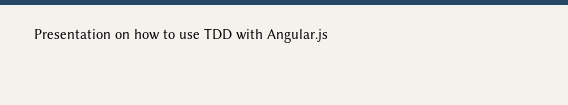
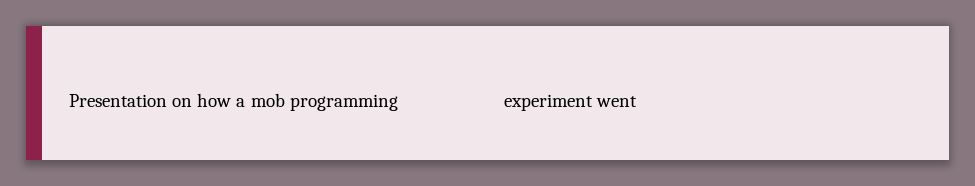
- Presentation on how to use TDD with Angular.js
+ Presentation on how a mob programming experiment went

